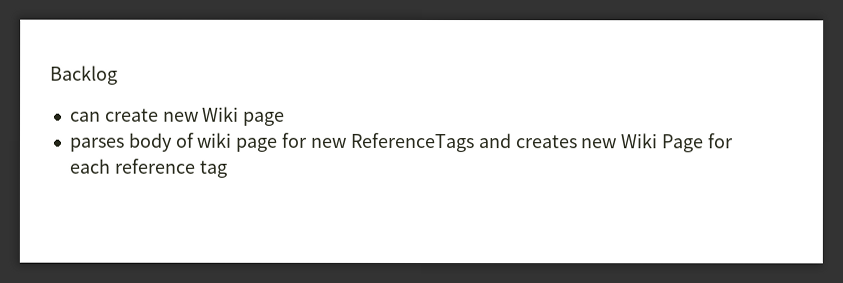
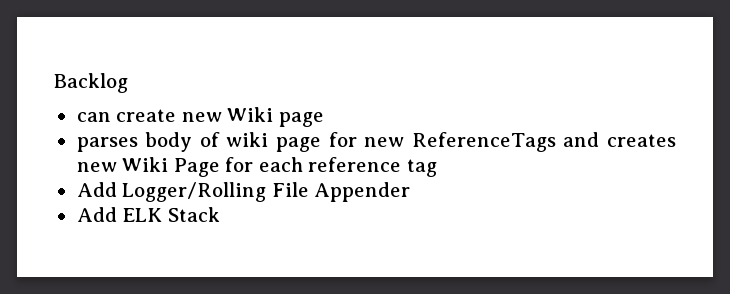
+ Add Logger/Rolling File Appender
+ Add ELK Stack

